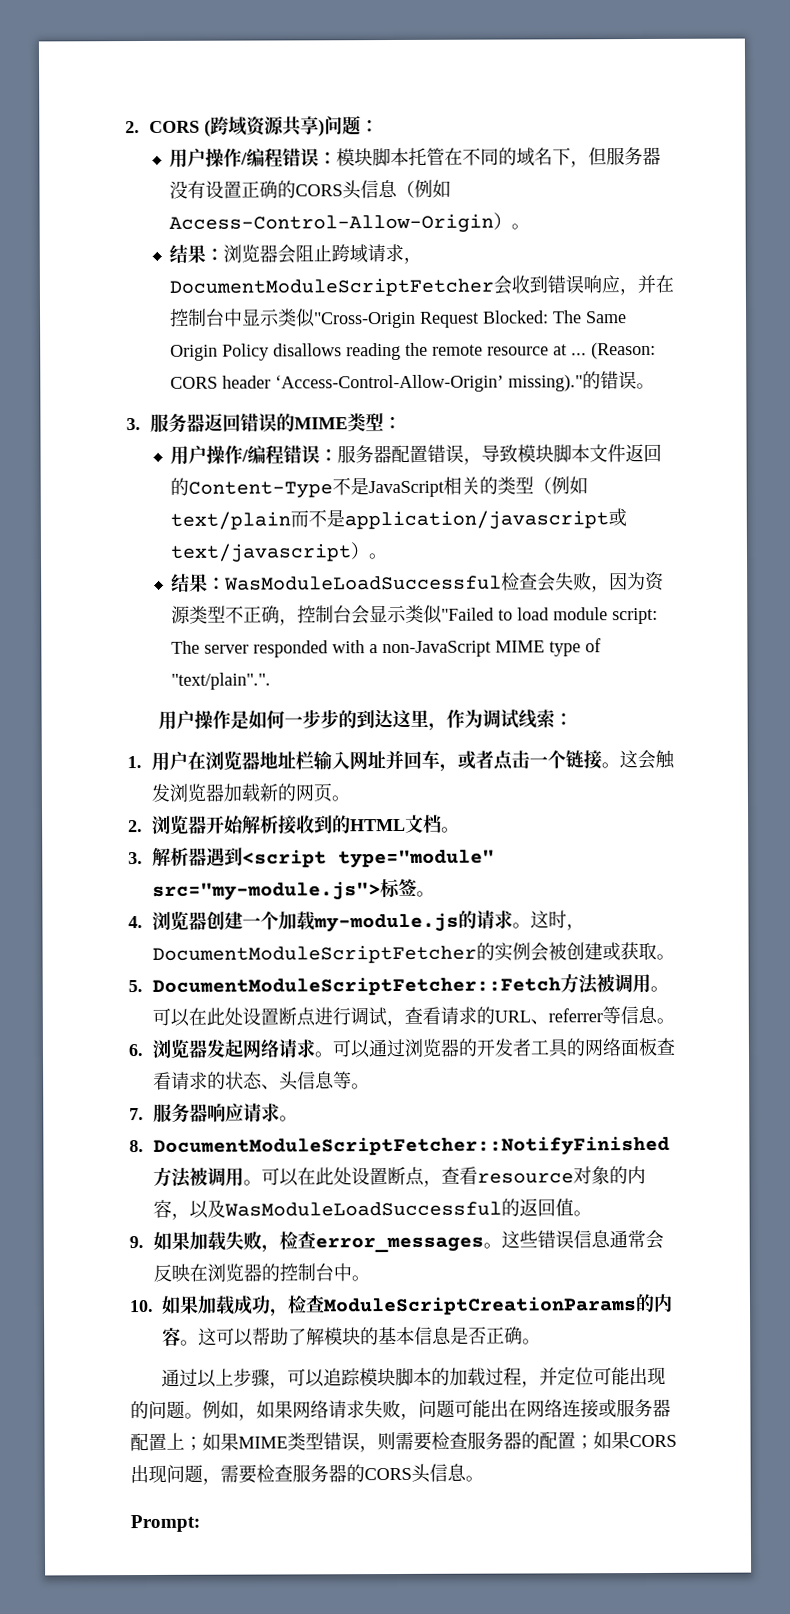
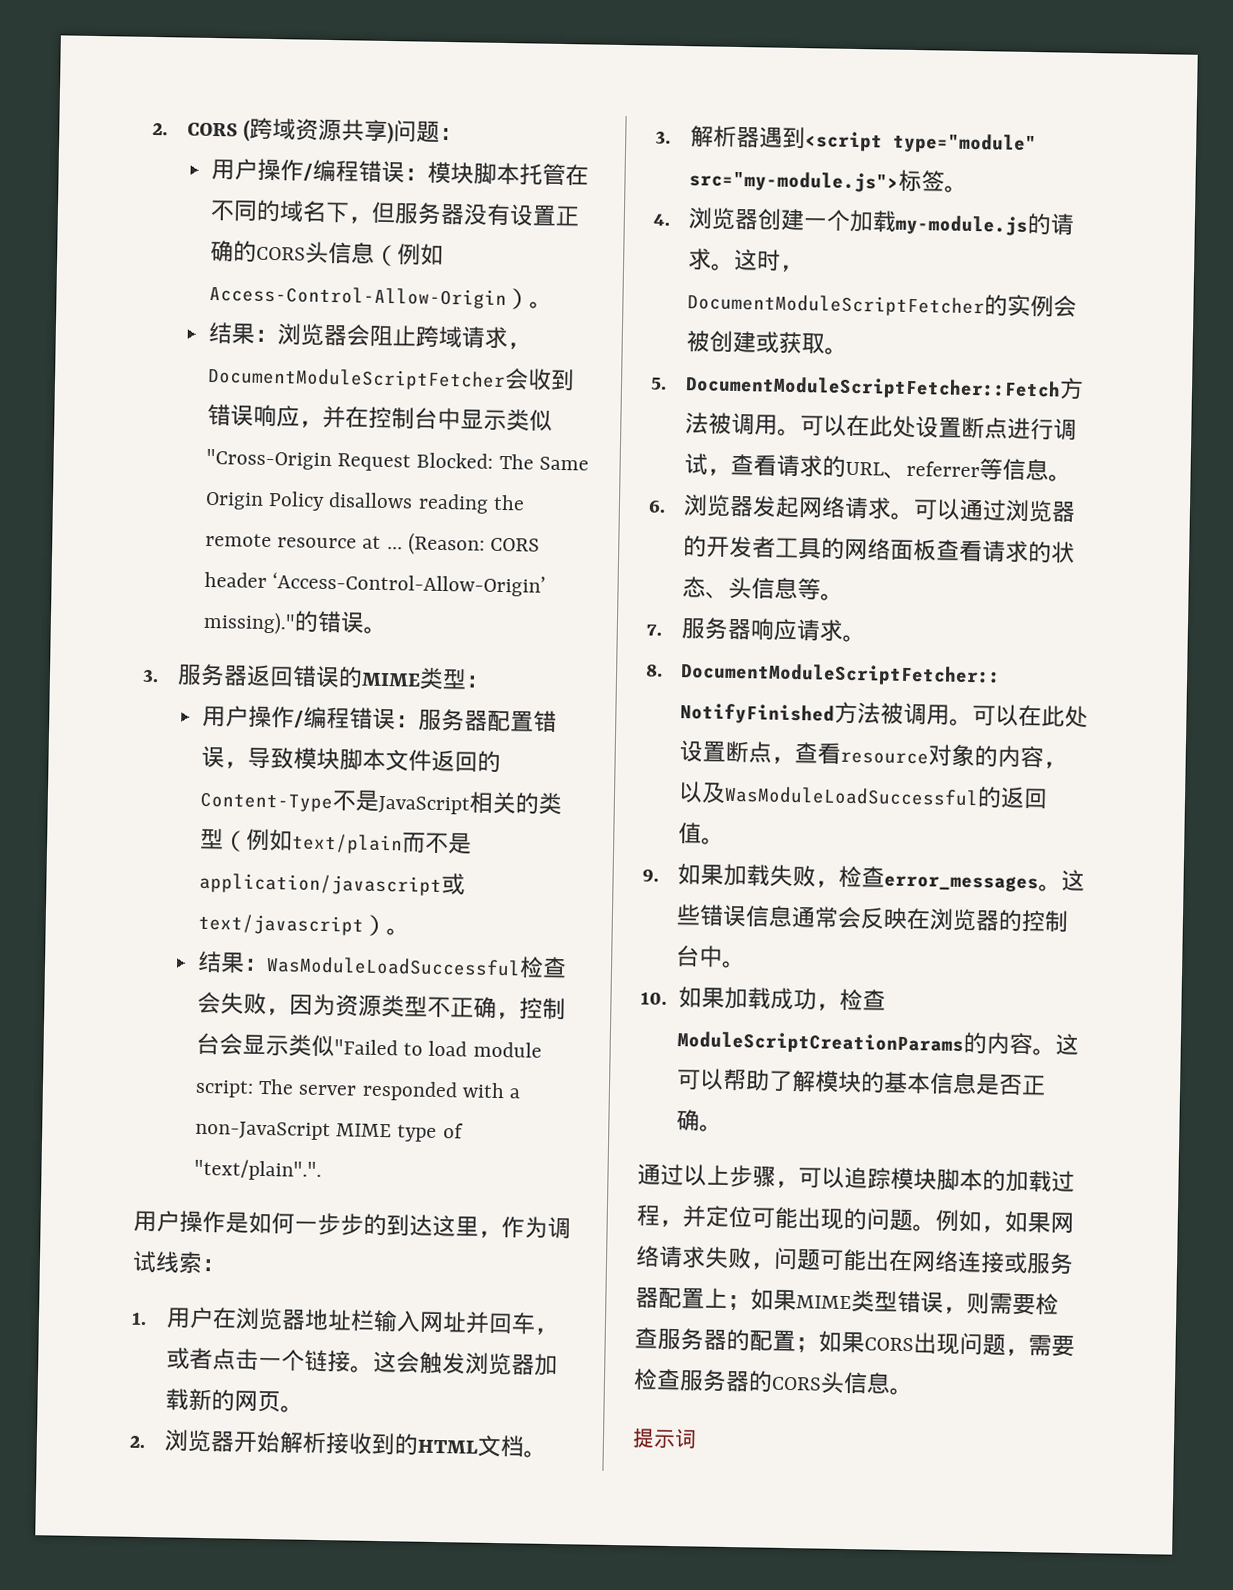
- Prompt:
+ 提示词

